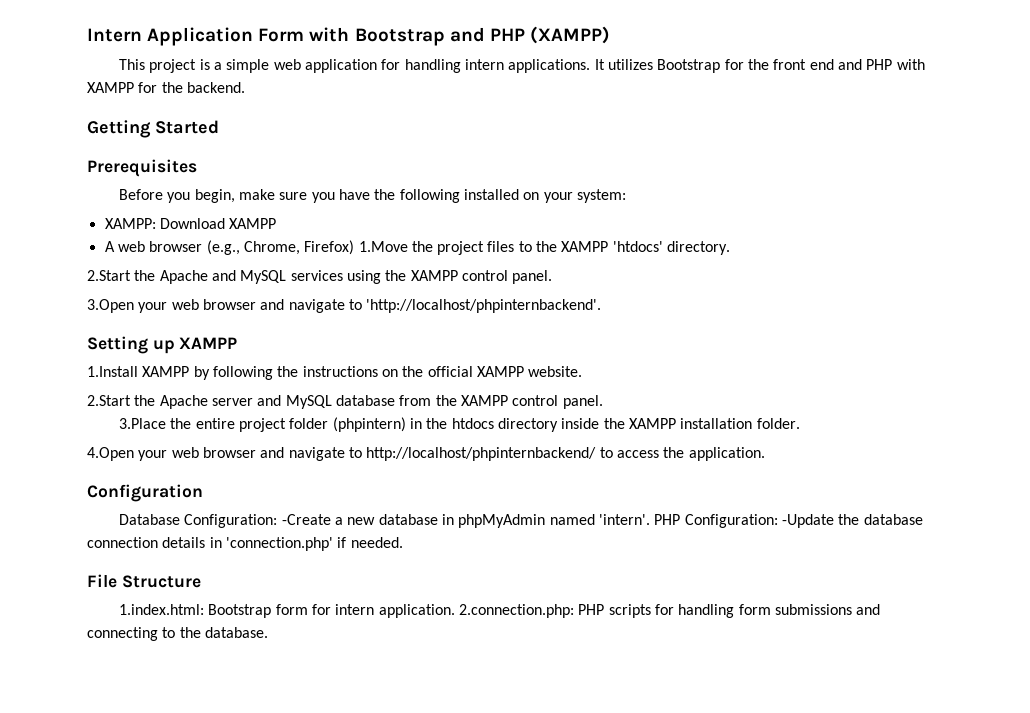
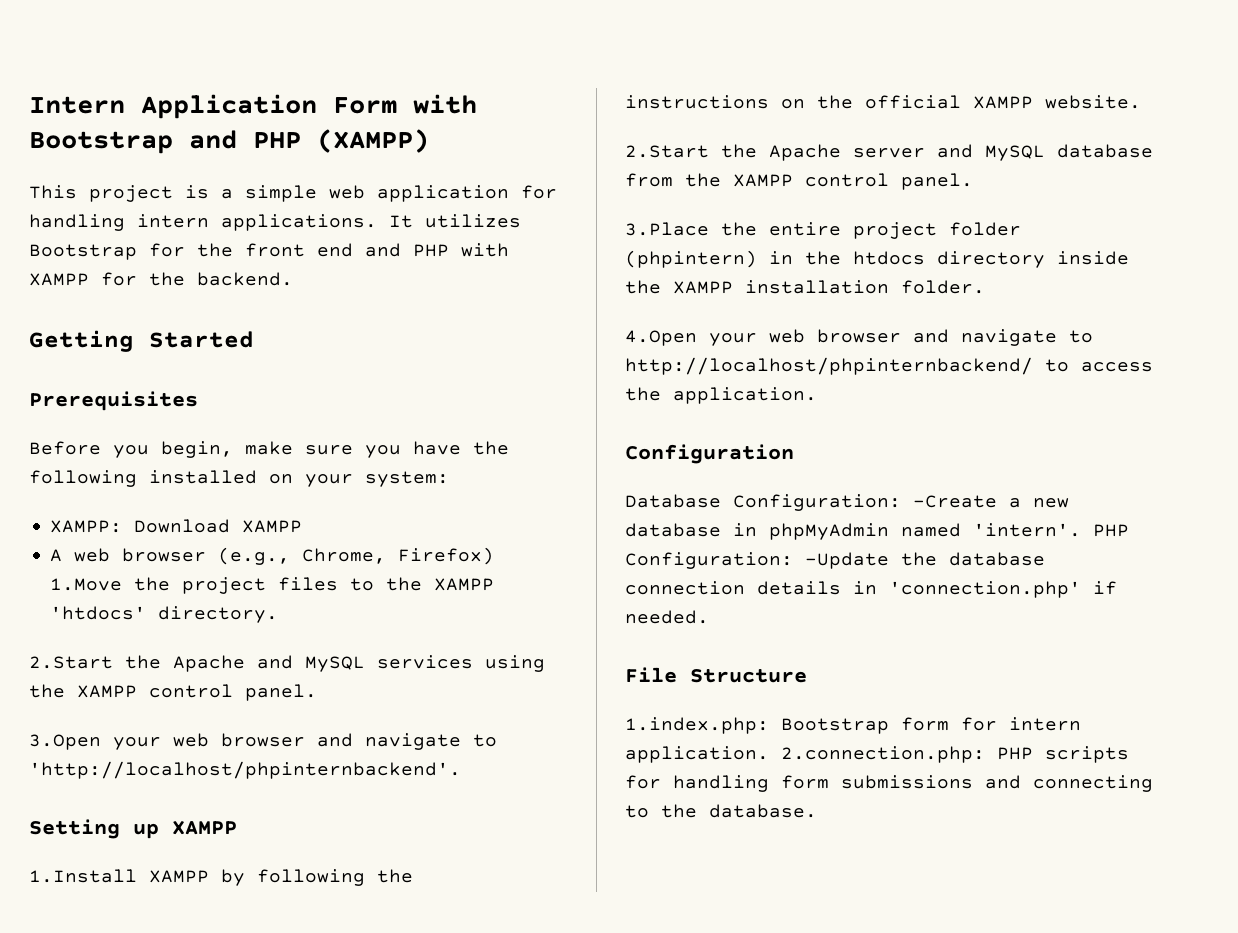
- 1.index.html: Bootstrap form for intern application.
+ 1.index.php: Bootstrap form for intern application.

